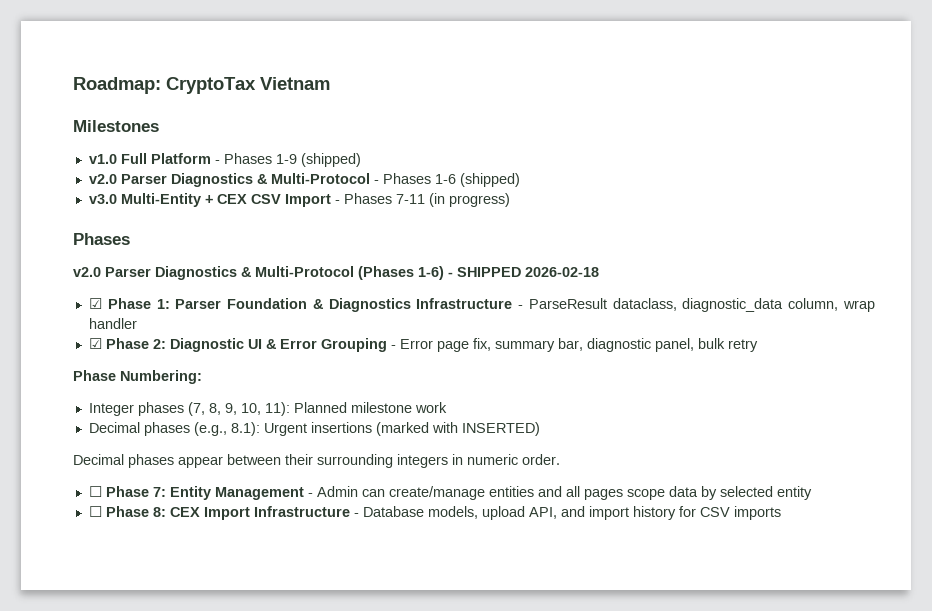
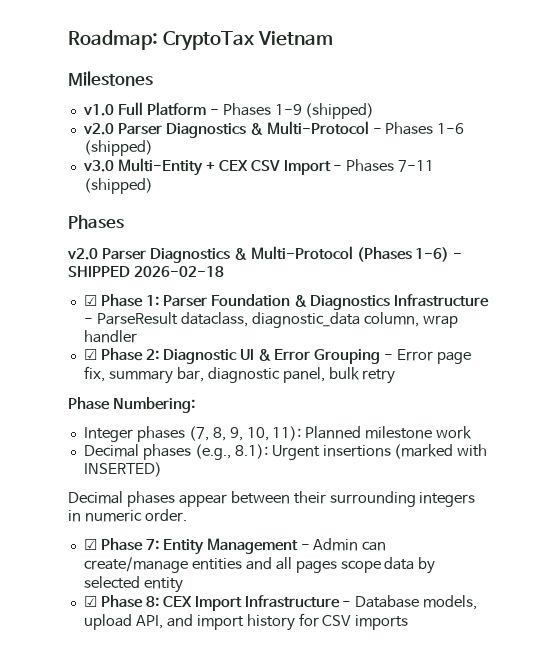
- v3.0 Multi-Entity + CEX CSV Import - Phases 7-11 (in progress)
+ v3.0 Multi-Entity + CEX CSV Import - Phases 7-11 (shipped)
- ☐ Phase 7: Entity Management - Admin can create/manage entities and all pages scope data by selected entity
+ ☑ Phase 7: Entity Management - Admin can create/manage entities and all pages scope data by selected entity
- ☐ Phase 8: CEX Import Infrastructure - Database models, upload API, and import history for CSV imports
+ ☑ Phase 8: CEX Import Infrastructure - Database models, upload API, and import history for CSV imports

